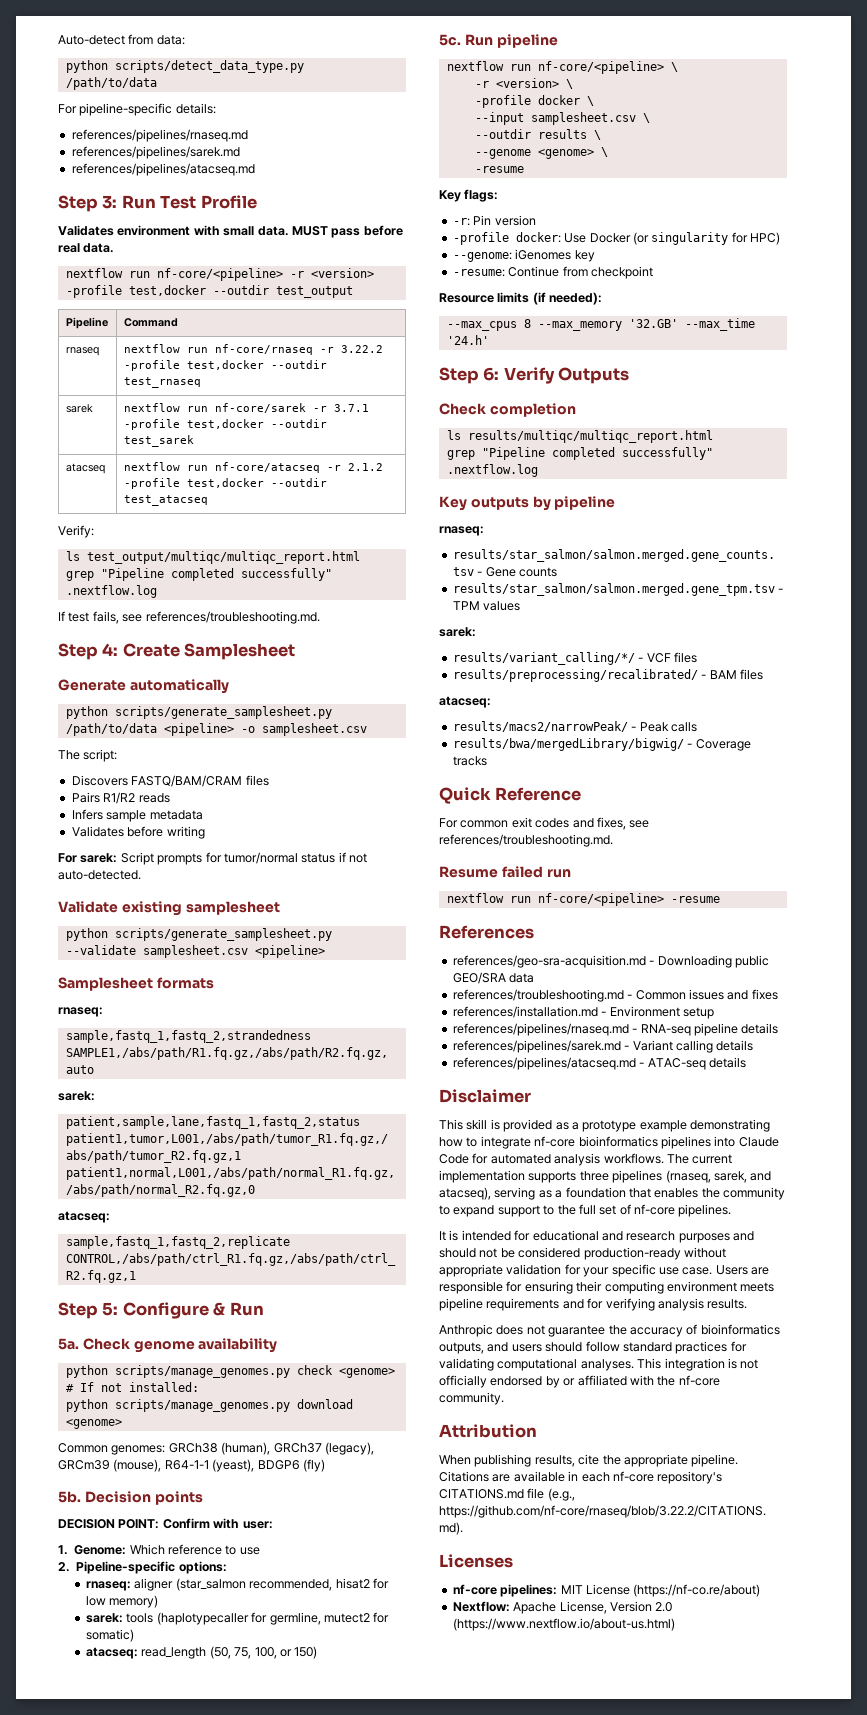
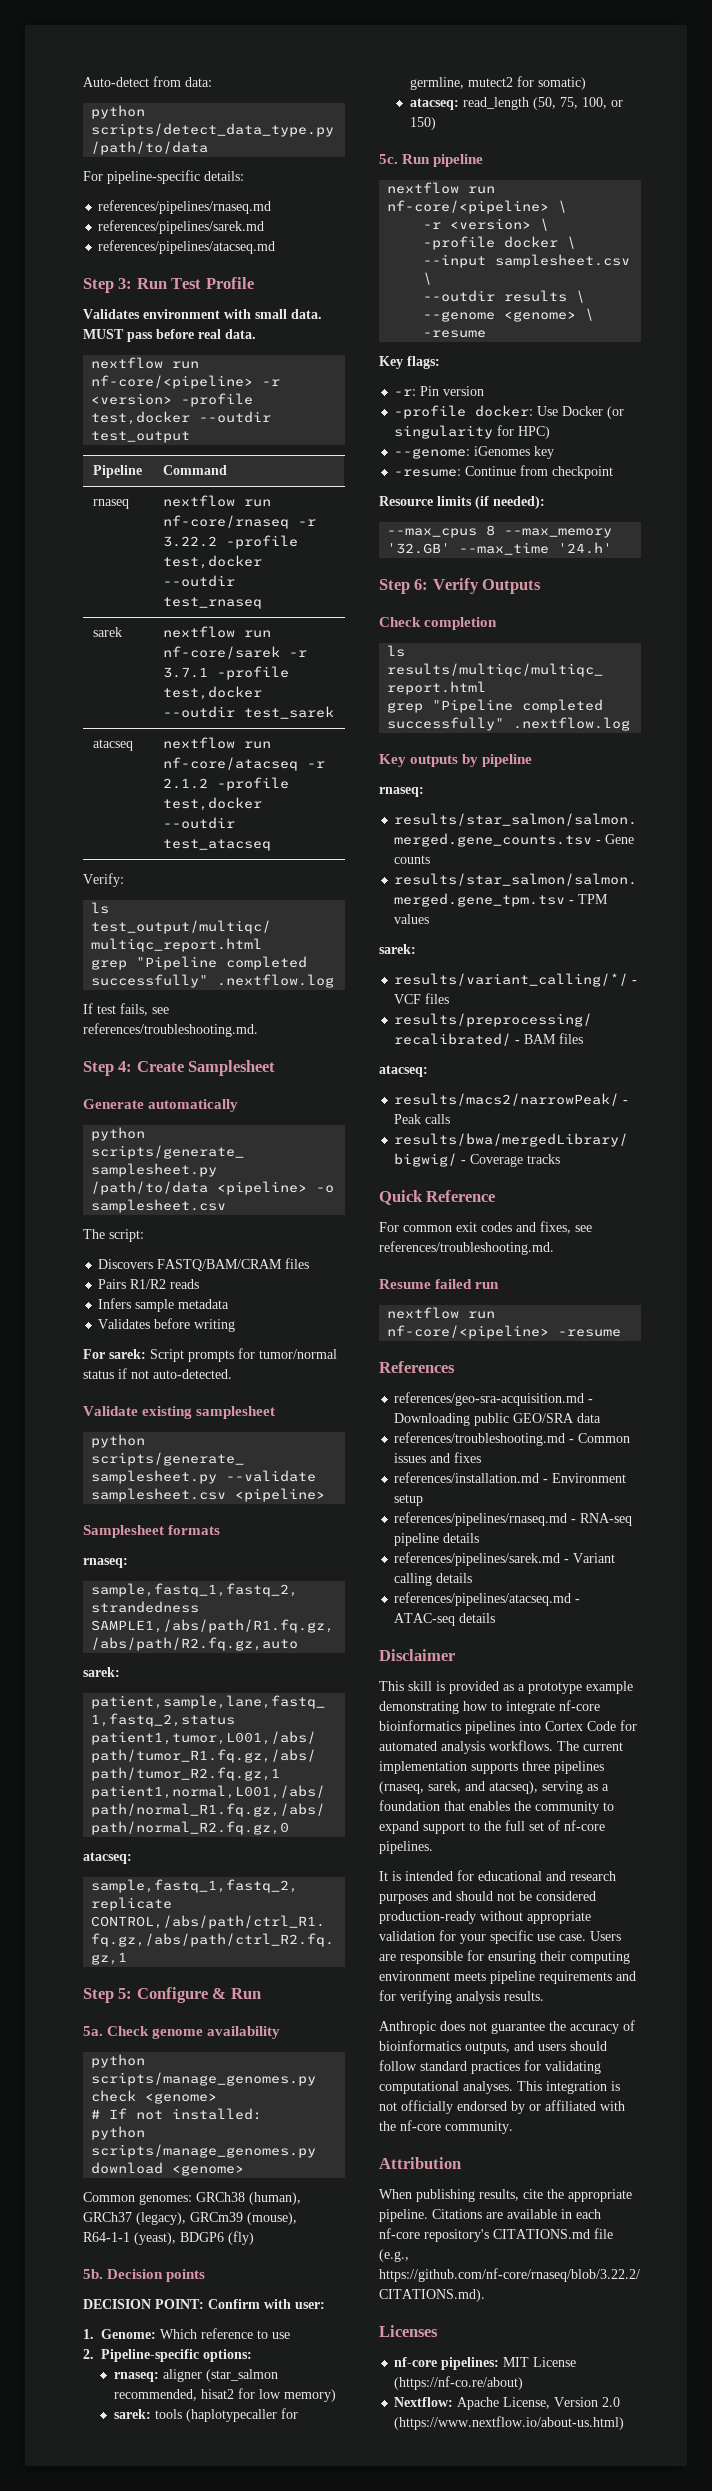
- This skill is provided as a prototype example demonstrating how to integrate nf-core bioinformatics pipelines into Claude Code for automated analysis workflows.
+ This skill is provided as a prototype example demonstrating how to integrate nf-core bioinformatics pipelines into Cortex Code for automated analysis workflows.

